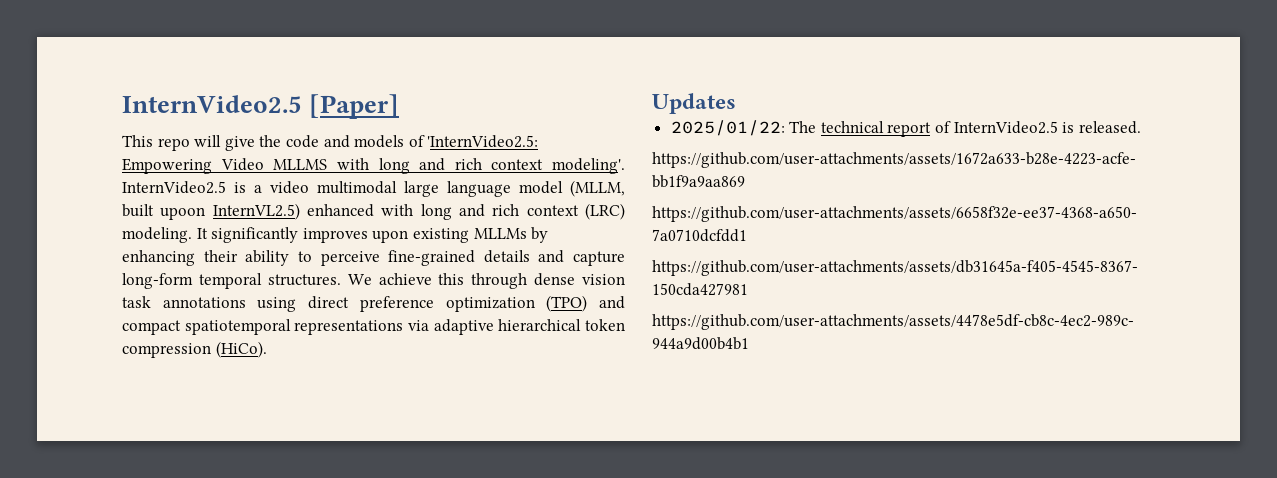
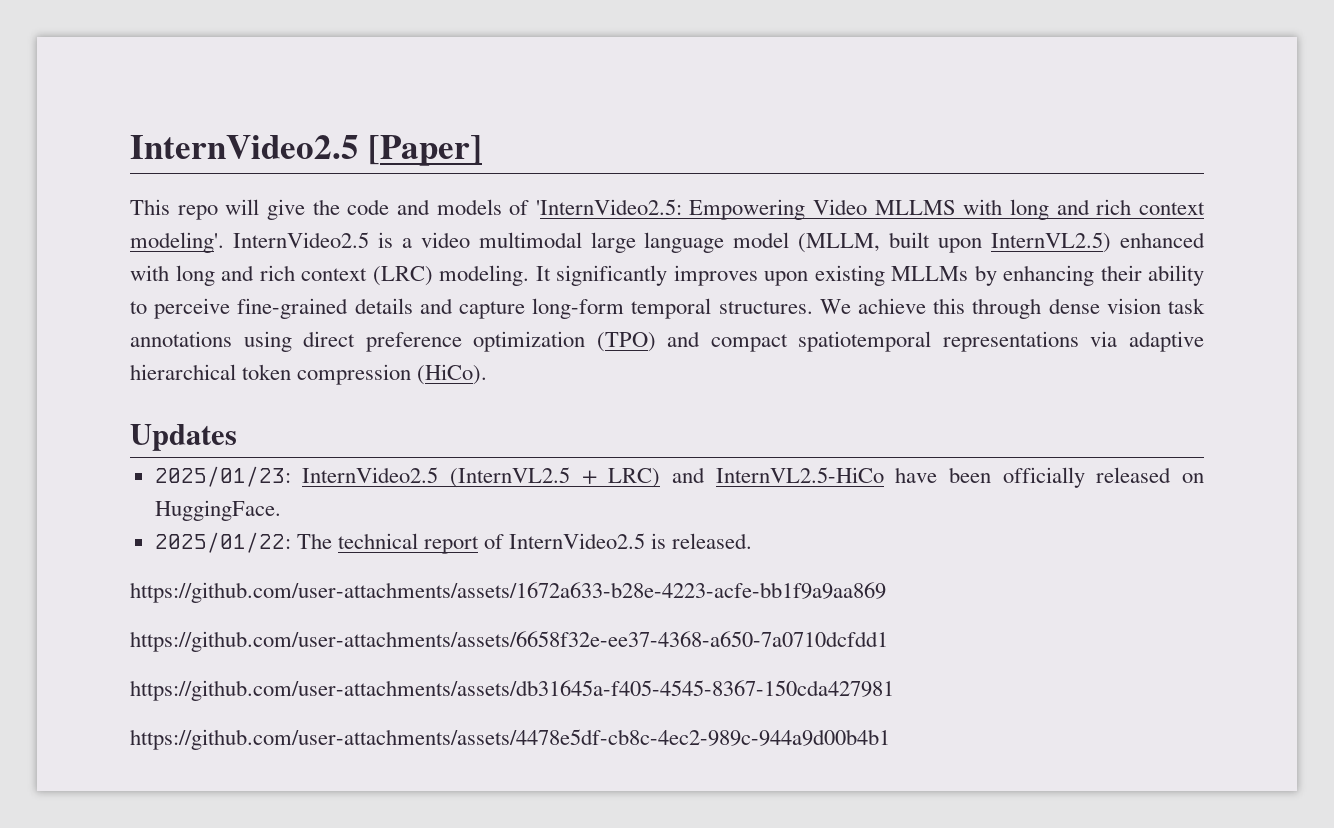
- InternVideo2.5 is a video multimodal large language model (MLLM, built upoon InternVL2.5) enhanced with long and rich context (LRC) modeling.
+ InternVideo2.5 is a video multimodal large language model (MLLM, built upon InternVL2.5) enhanced with long and rich context (LRC) modeling.
+ 2025/01/23: InternVideo2.5 (InternVL2.5 + LRC) and InternVL2.5-HiCo have been officially released on HuggingFace.

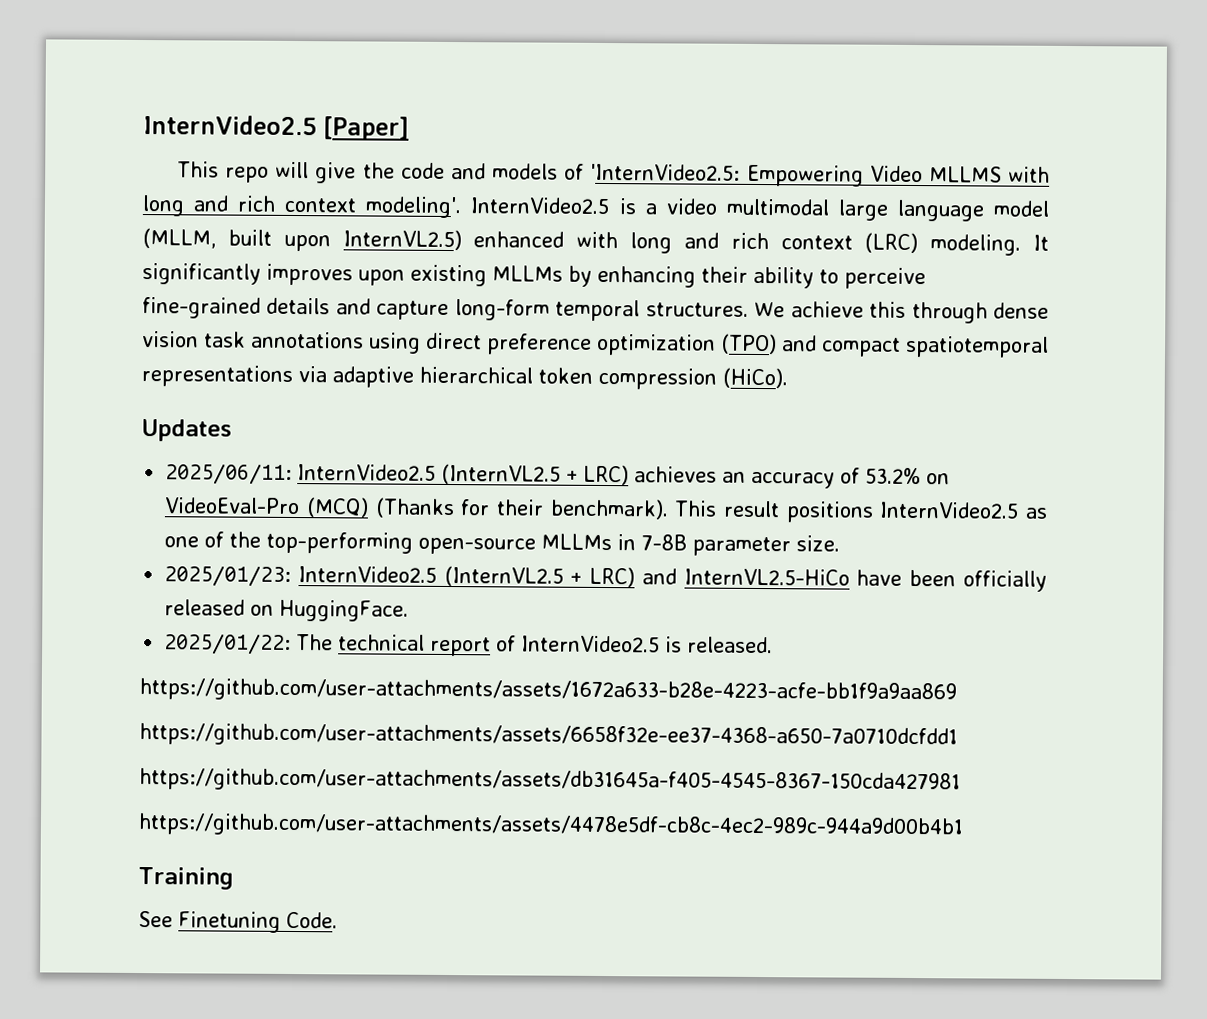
+ 2025/06/11: InternVideo2.5 (InternVL2.5 + LRC) achieves an accuracy of 53.2% on VideoEval-Pro (MCQ) (Thanks for their benchmark). This result positions InternVideo2.5 as one of the top-performing open-source MLLMs in 7-8B parameter size.
+ Training
+ See Finetuning Code.

